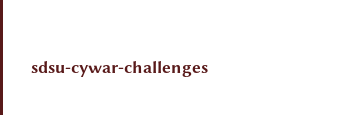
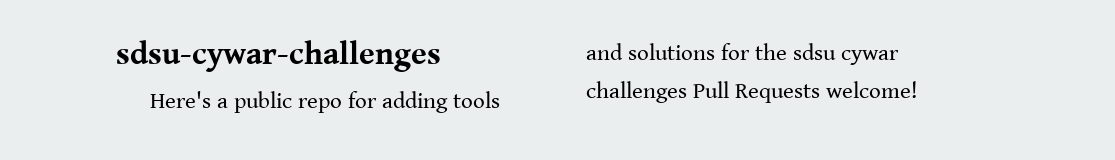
+ Here's a public repo for adding tools and solutions for the sdsu cywar challenges Pull Requests welcome!

